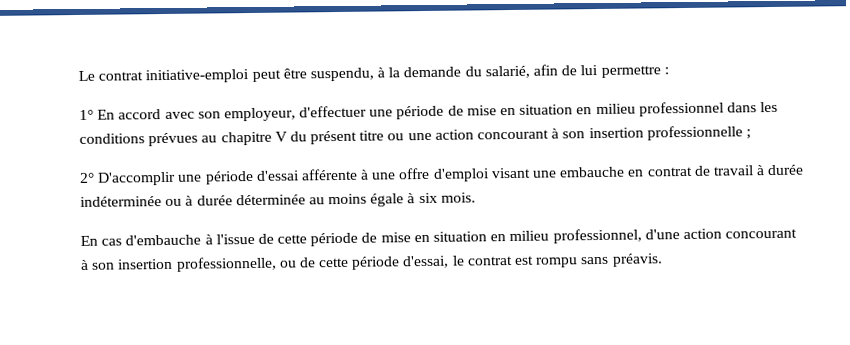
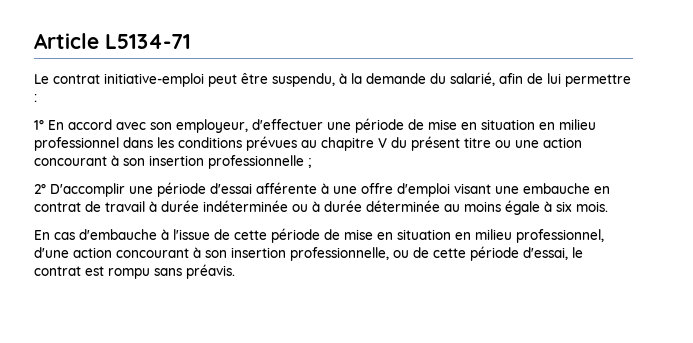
+ Article L5134-71

